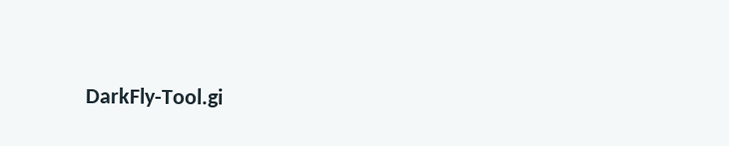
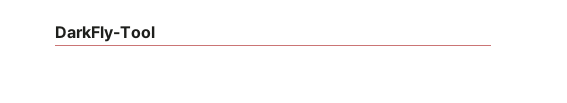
- DarkFly-Tool.gi
+ DarkFly-Tool

